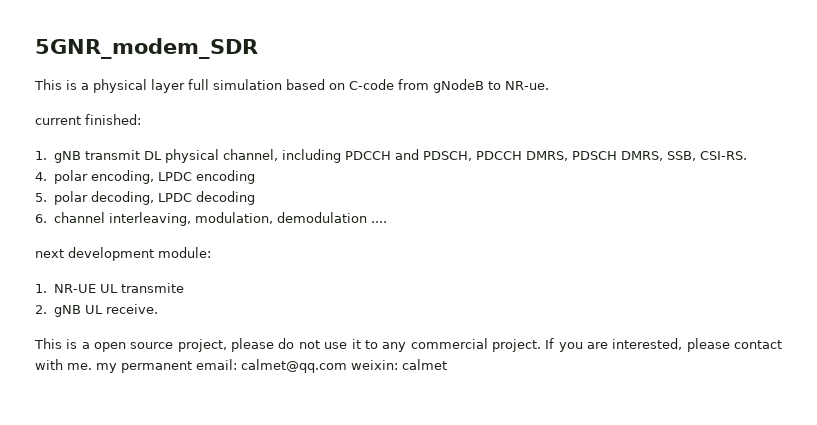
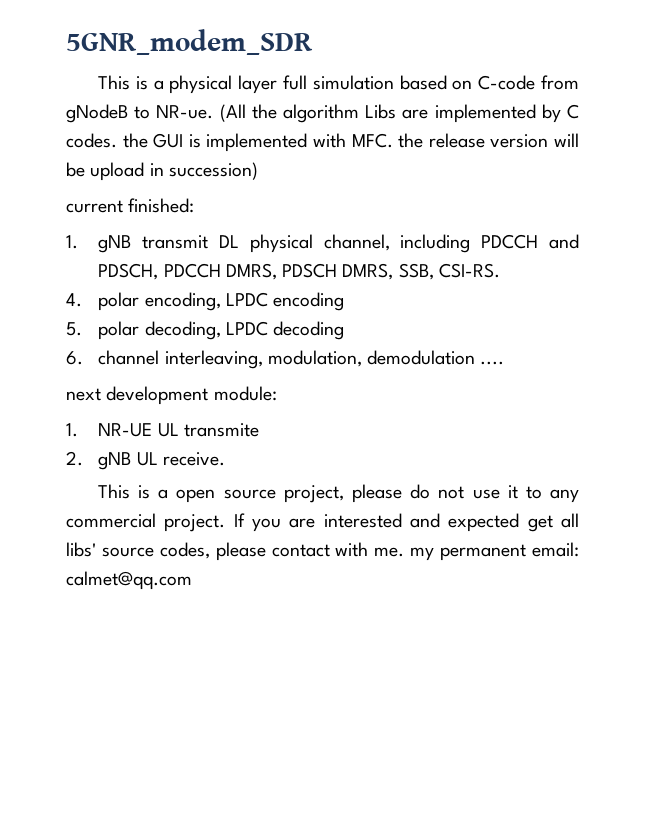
+ (All the algorithm Libs are implemented by C codes. the GUI is implemented with MFC. the release version will be upload in succession)
- If you are interested, please contact with me. my permanent email: calmet@qq.com weixin: calmet
+ If you are interested and expected get all libs' source codes, please contact with me. my permanent email: calmet@qq.com

